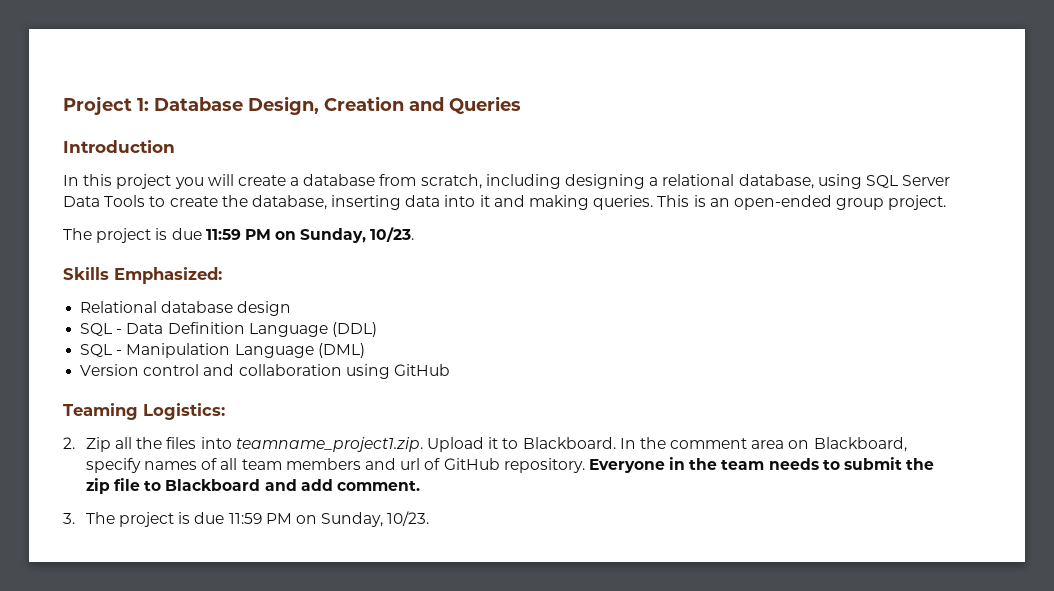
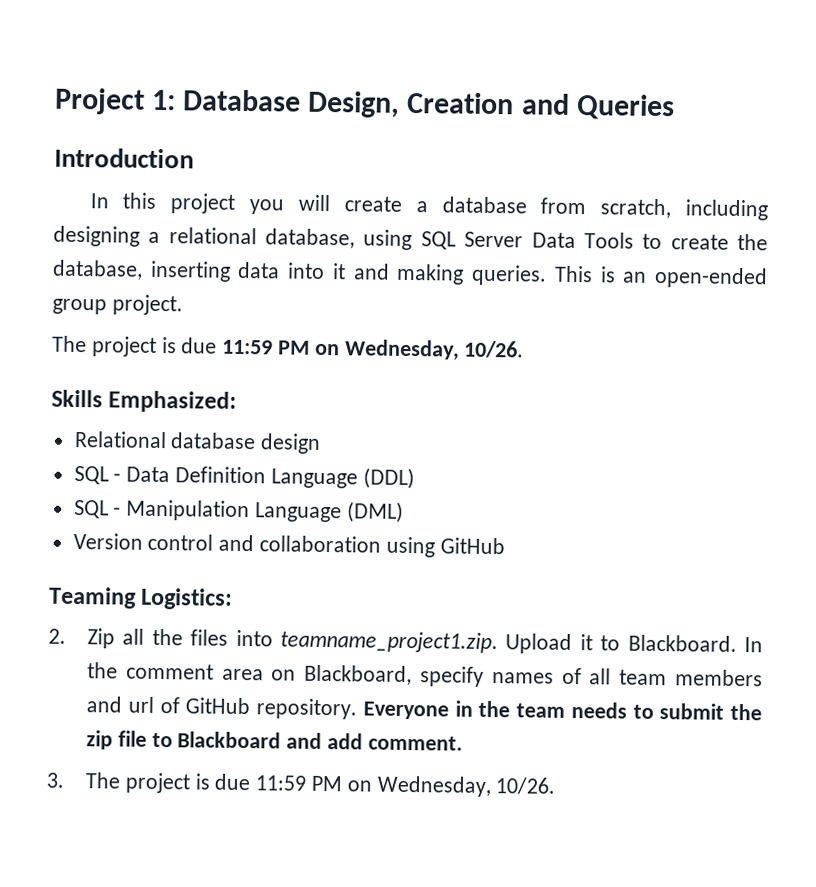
  This is an open-ended group project.
- The project is due 11:59 PM on Sunday, 10/23.
+ The project is due 11:59 PM on Wednesday, 10/26.
- 3. The project is due 11:59 PM on Sunday, 10/23.
+ 3. The project is due 11:59 PM on Wednesday, 10/26.

